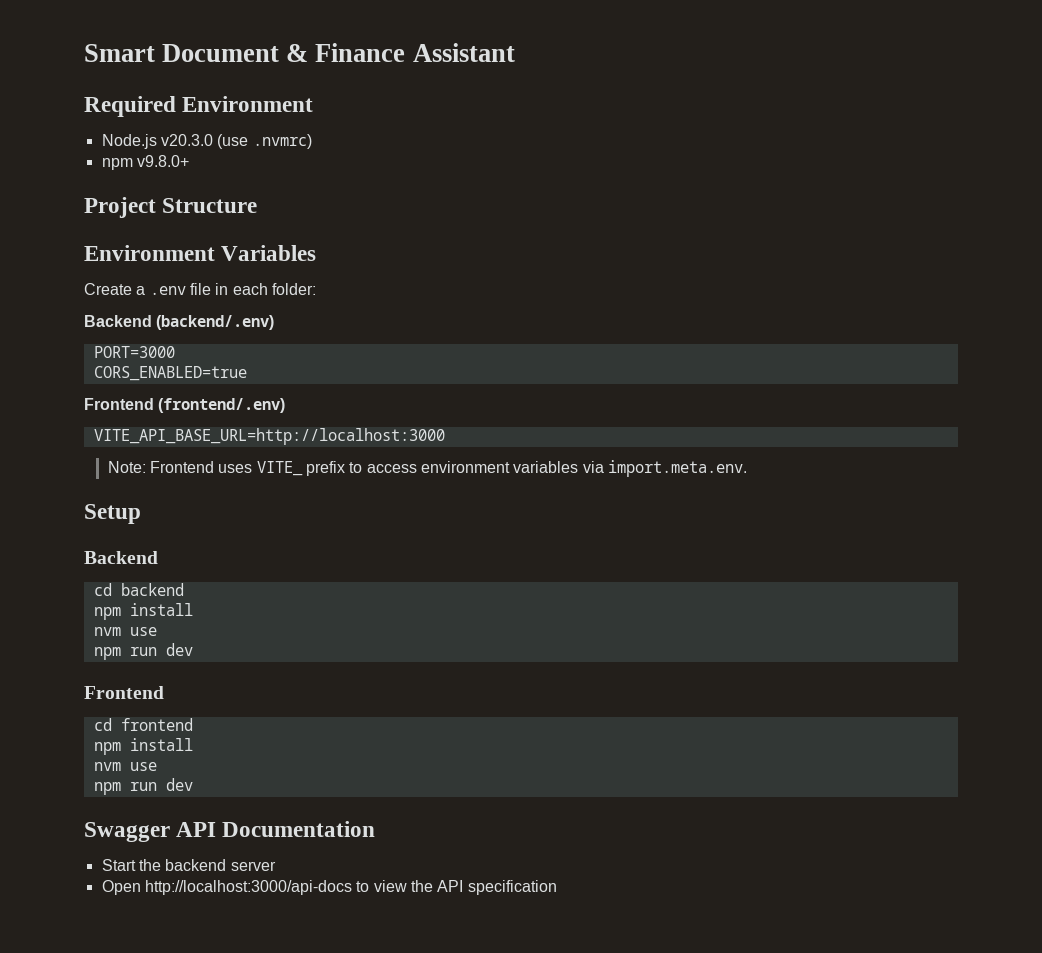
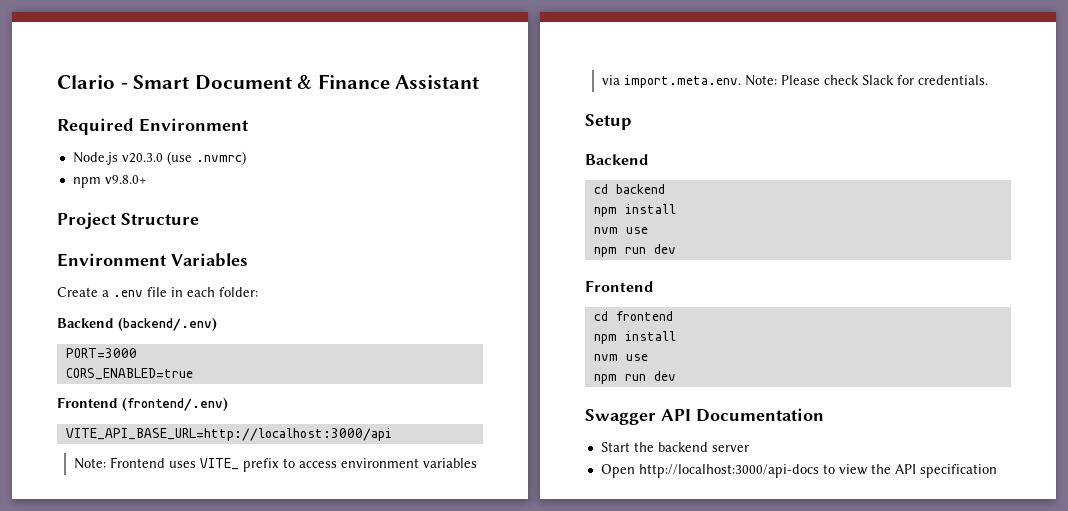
- Smart Document & Finance Assistant
+ Clario - Smart Document & Finance Assistant
- VITE_API_BASE_URL=http://localhost:3000
+ VITE_API_BASE_URL=http://localhost:3000/api
- Note: Frontend uses VITE_ prefix to access environment variables via import.meta.env.
+ Note: Frontend uses VITE_ prefix to access environment variables via import.meta.env. Note: Please check Slack for credentials.

